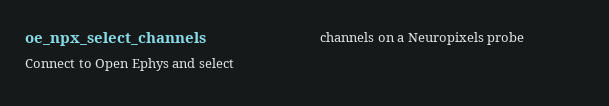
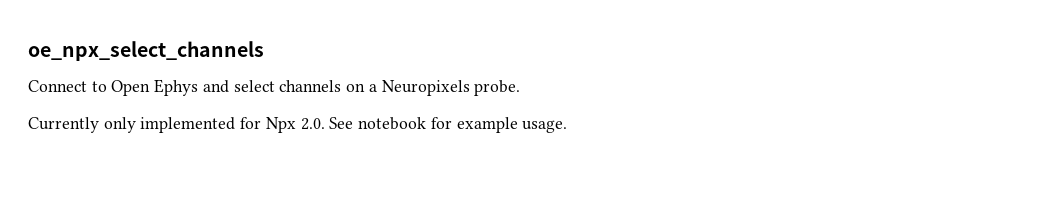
- Connect to Open Ephys and select channels on a Neuropixels probe
+ Connect to Open Ephys and select channels on a Neuropixels probe.
+ Currently only implemented for Npx 2.0. See notebook for example usage.

